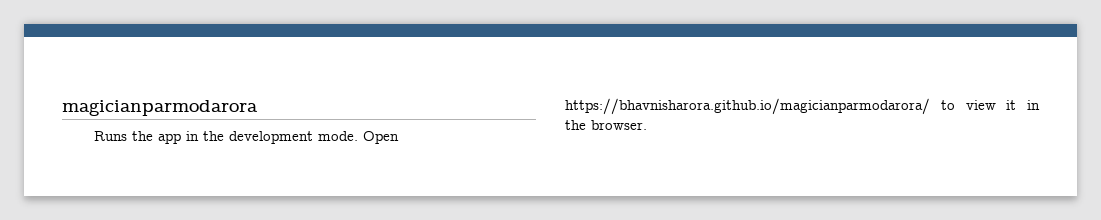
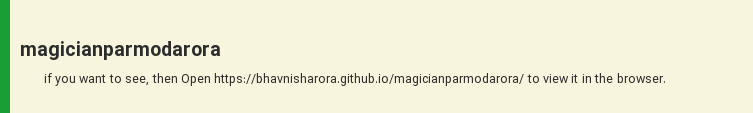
- Runs the app in the development mode. Open https://bhavnisharora.github.io/magicianparmodarora/ to view it in the browser.
+ if you want to see, then Open https://bhavnisharora.github.io/magicianparmodarora/ to view it in the browser.

